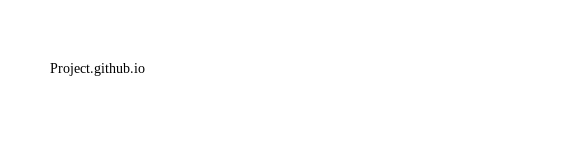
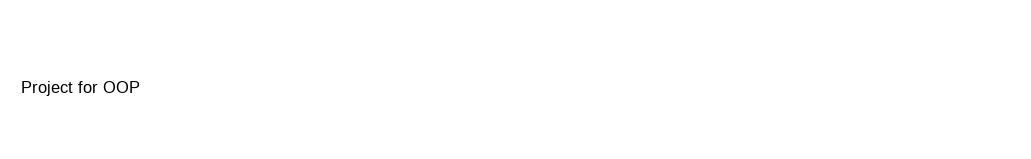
- Project.github.io
+ Project for OOP

